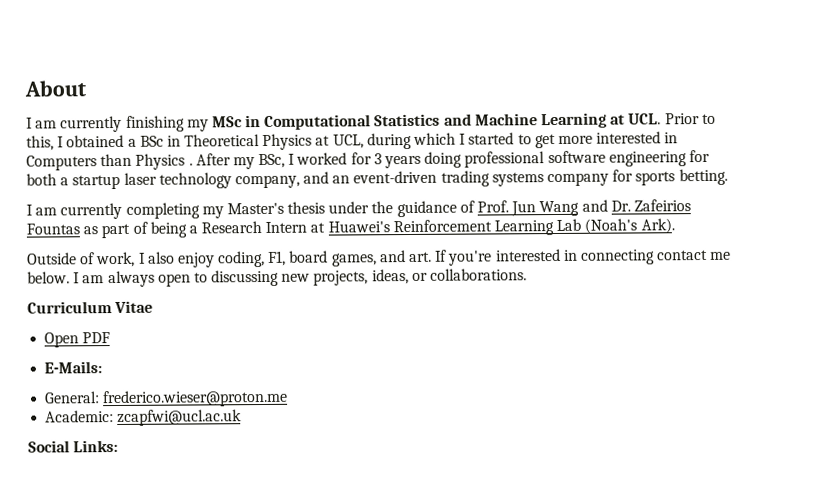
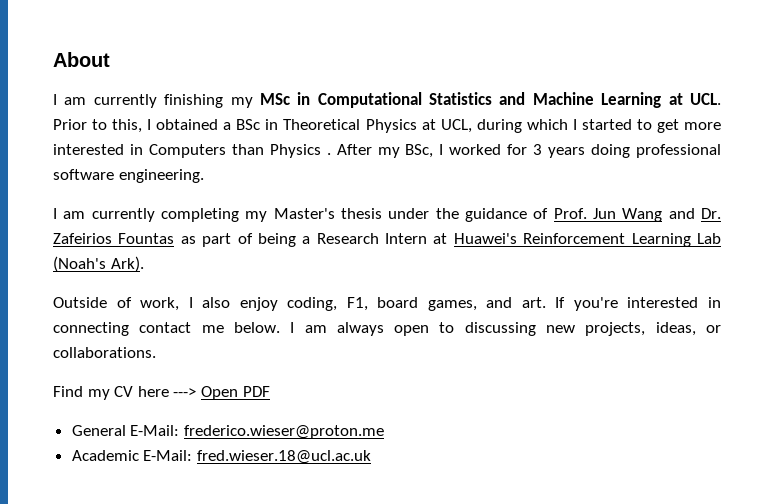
- After my BSc, I worked for 3 years doing professional software engineering for both a startup laser technology company, and an event-driven trading systems company for sports betting.
+ After my BSc, I worked for 3 years doing professional software engineering.
- Curriculum Vitae
- Open PDF
+ Find my CV here ---> Open PDF
- E-Mails:
- General: frederico.wieser@proton.me
+ General E-Mail: frederico.wieser@proton.me
- Academic: zcapfwi@ucl.ac.uk
- Social Links:
+ Academic E-Mail: fred.wieser.18@ucl.ac.uk

